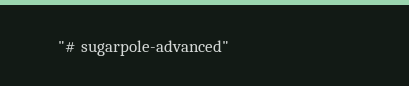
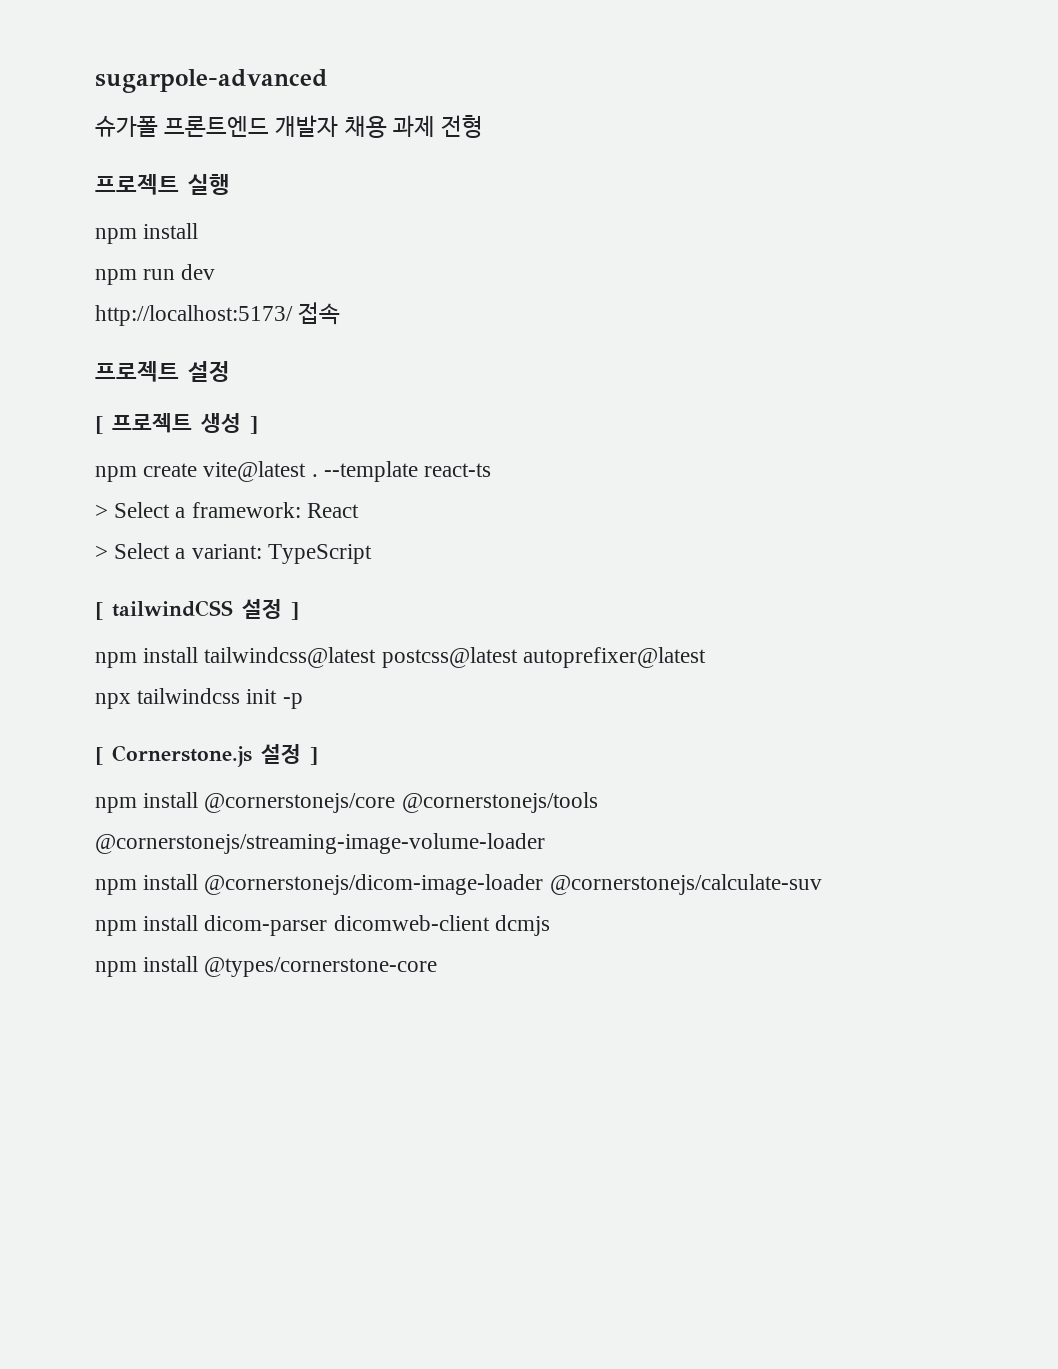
- "# sugarpole-advanced"
+ sugarpole-advanced
+ 슈가폴 프론트엔드 개발자 채용 과제 전형
+ 프로젝트 실행
+ npm install
+ npm run dev
+ http://localhost:5173/ 접속
+ 프로젝트 설정
+ [ 프로젝트 생성 ]
+ npm create vite@latest . --template react-ts
+ > Select a framework: React
+ > Select a variant: TypeScript
+ [ tailwindCSS 설정 ]
+ npm install tailwindcss@latest postcss@latest autoprefixer@latest
+ npx tailwindcss init -p
+ [ Cornerstone.js 설정 ]
+ npm install @cornerstonejs/core @cornerstonejs/tools @cornerstonejs/streaming-image-volume-loader
+ npm install @cornerstonejs/dicom-image-loader @cornerstonejs/calculate-suv
+ npm install dicom-parser dicomweb-client dcmjs
+ npm install @types/cornerstone-core

